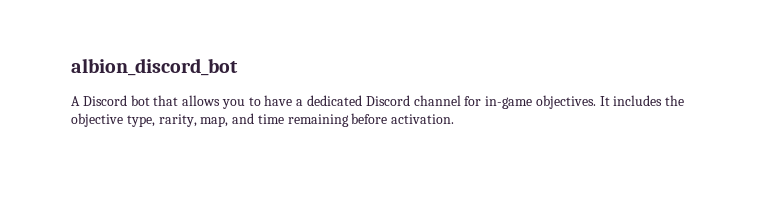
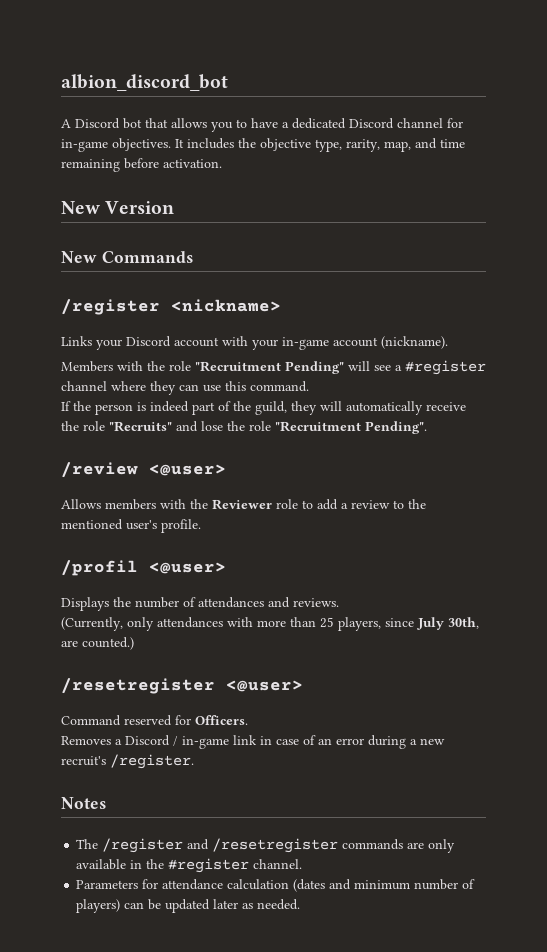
+ New Version
+ New Commands
+ /register <nickname>
+ Links your Discord account with your in-game account (nickname).
+ Members with the role "Recruitment Pending" will see a #register channel where they can use this command.
+ If the person is indeed part of the guild, they will automatically receive the role "Recruits" and lose the role "Recruitment Pending".
+ /review <@user>
+ Allows members with the Reviewer role to add a review to the mentioned user's profile.
+ /profil <@user>
+ Displays the number of attendances and reviews.
+ (Currently, only attendances with more than 25 players, since July 30th, are counted.)
+ /resetregister <@user>
+ Command reserved for Officers.
+ Removes a Discord / in-game link in case of an error during a new recruit's /register.
+ Notes
+ The /register and /resetregister commands are only available in the #register channel.
+ Parameters for attendance calculation (dates and minimum number of players) can be updated later as needed.

